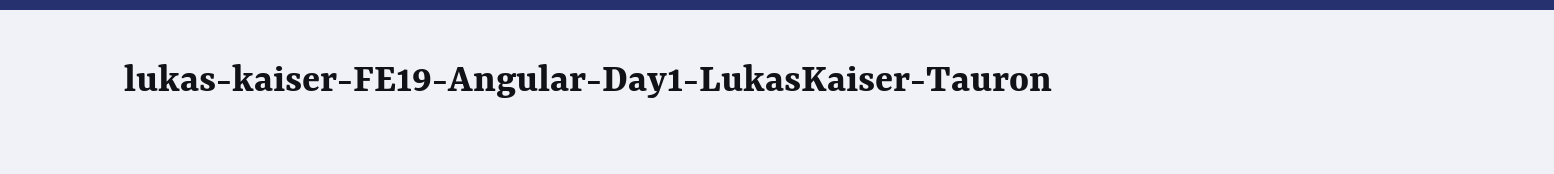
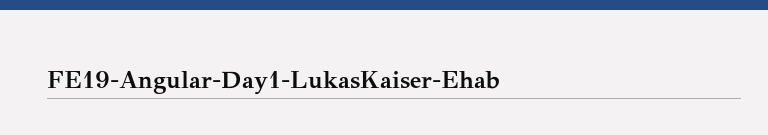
- lukas-kaiser-FE19-Angular-Day1-LukasKaiser-Tauron
+ FE19-Angular-Day1-LukasKaiser-Ehab

